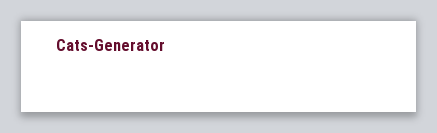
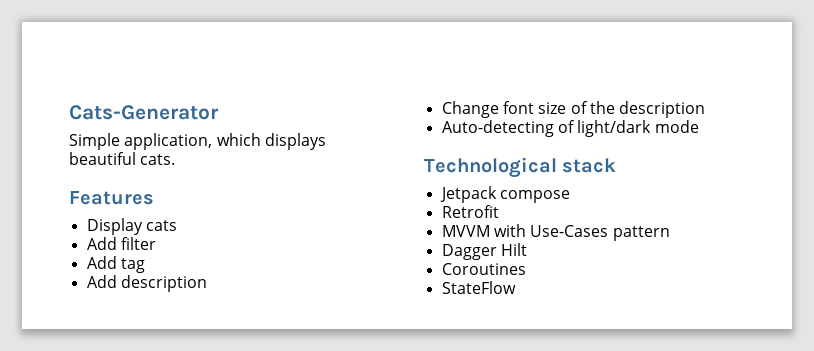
+ Simple application, which displays beautiful cats.
+ Features
+ Display cats
+ Add filter
+ Add tag
+ Add description
+ Change font size of the description
+ Auto-detecting of light/dark mode
+ Technological stack
+ Jetpack compose
+ Retrofit
+ MVVM with Use-Cases pattern
+ Dagger Hilt
+ Coroutines
+ StateFlow

